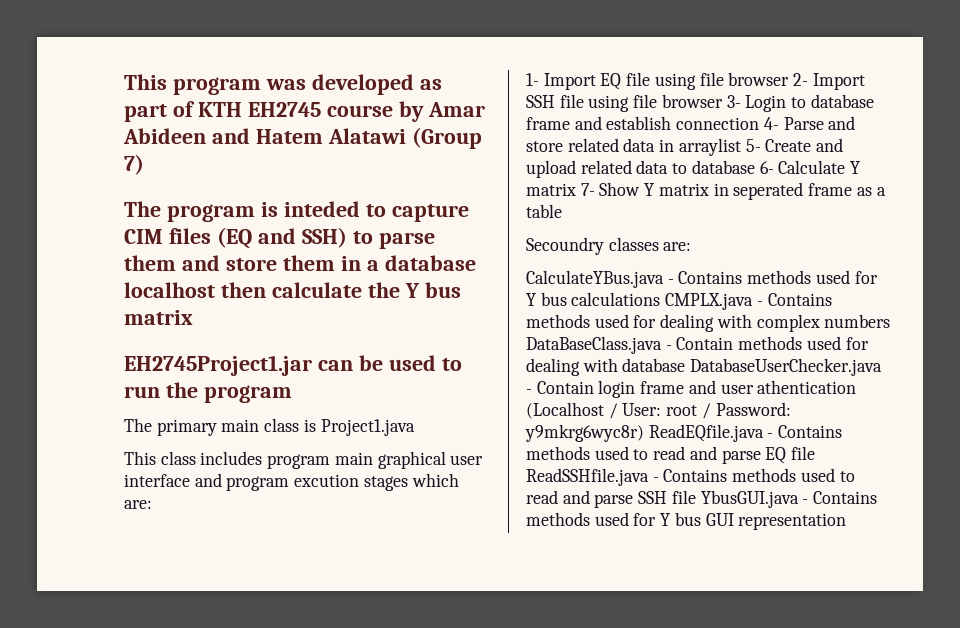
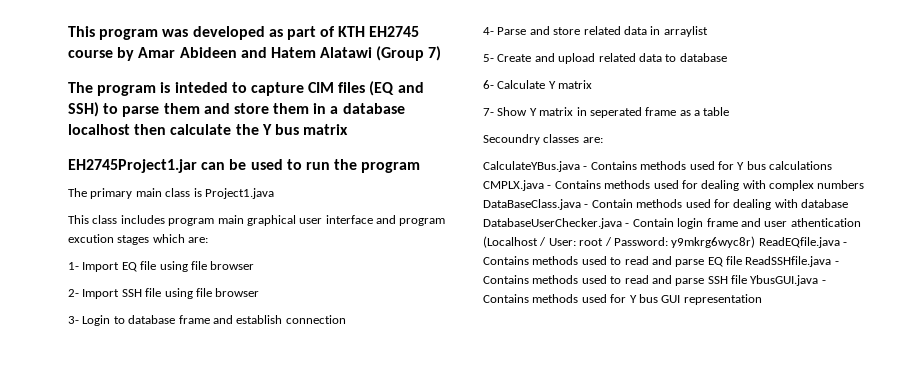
- 1- Import EQ file using file browser 2- Import SSH file using file browser 3- Login to database frame and establish connection 4- Parse and store related data in arraylist 5- Create and upload related data to database 6- Calculate Y matrix 7- Show Y matrix in seperated frame as a table
+ 1- Import EQ file using file browser
+ 2- Import SSH file using file browser
+ 3- Login to database frame and establish connection
+ 4- Parse and store related data in arraylist
+ 5- Create and upload related data to database
+ 6- Calculate Y matrix
+ 7- Show Y matrix in seperated frame as a table

